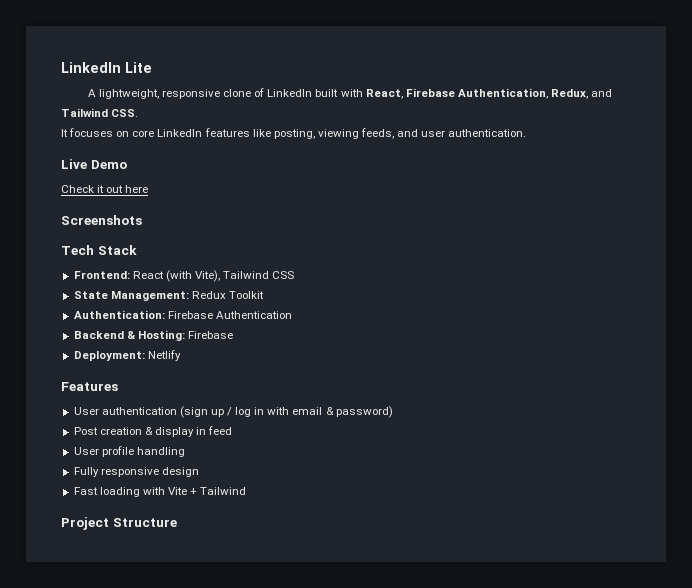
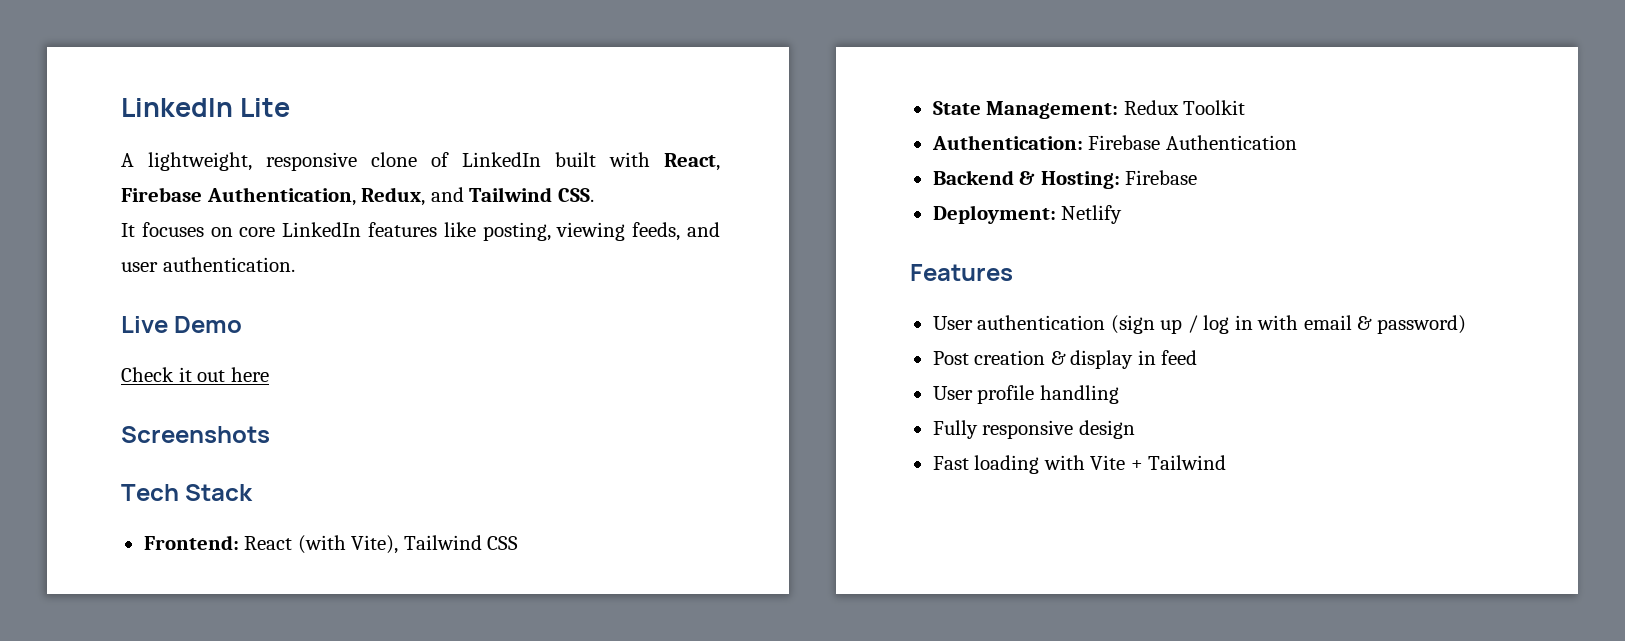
- Project Structure

